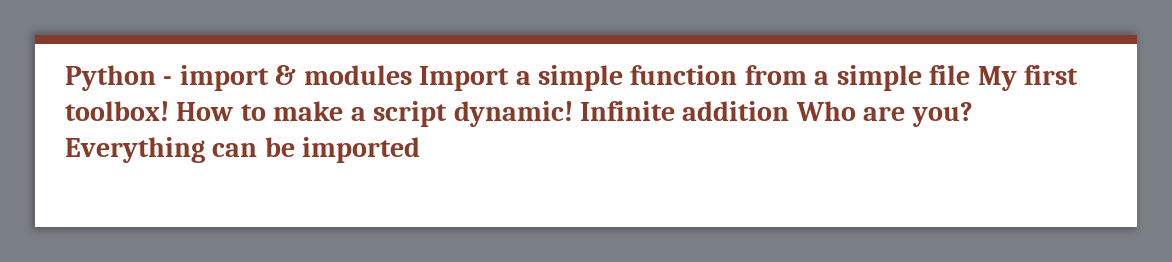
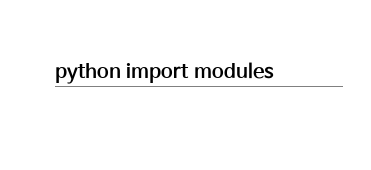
- Python - import & modules Import a simple function from a simple file My first toolbox! How to make a script dynamic! Infinite addition Who are you? Everything can be imported
+ python import modules

